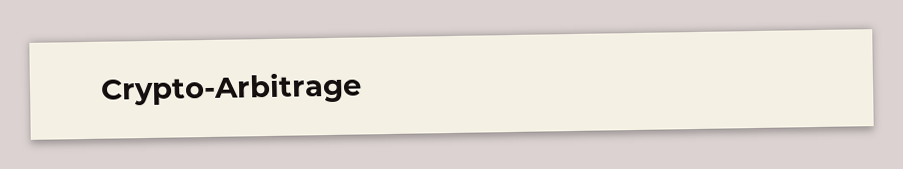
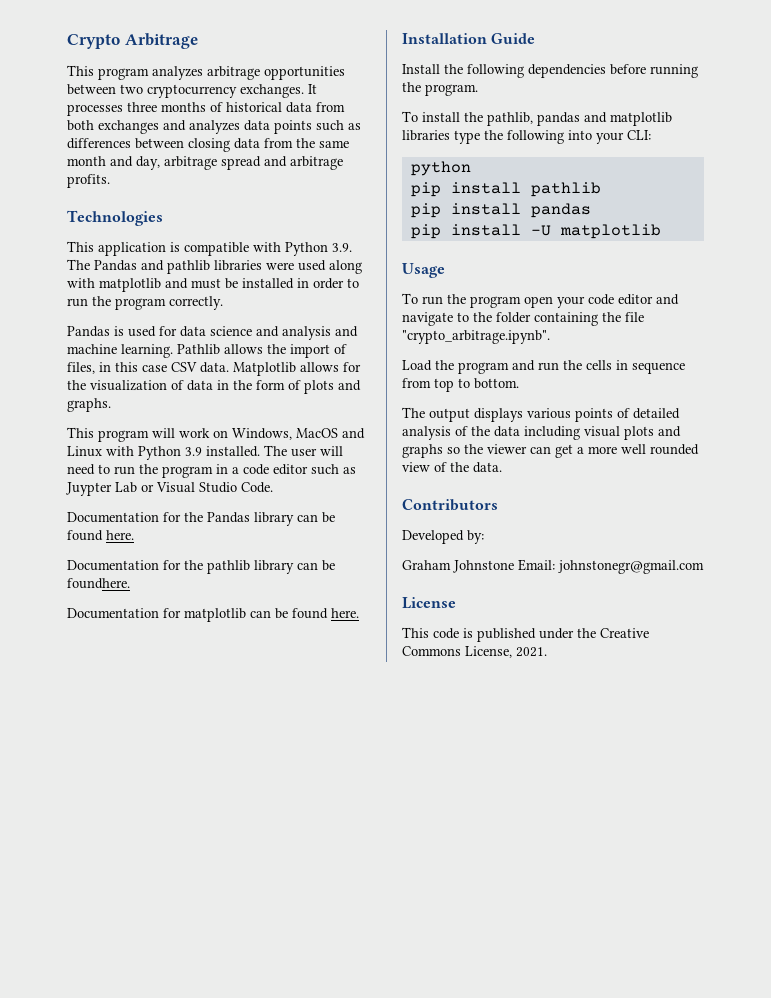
- Crypto-Arbitrage
+ Crypto Arbitrage
+ This program analyzes arbitrage opportunities between two cryptocurrency exchanges. It processes three months of historical data from both exchanges and analyzes data points such as differences between closing data from the same month and day, arbitrage spread and arbitrage profits.
+ Technologies
+ This application is compatible with Python 3.9. The Pandas and pathlib libraries were used along with matplotlib and must be installed in order to run the program correctly.
+ Pandas is used for data science and analysis and machine learning. Pathlib allows the import of files, in this case CSV data. Matplotlib allows for the visualization of data in the form of plots and graphs.
+ This program will work on Windows, MacOS and Linux with Python 3.9 installed. The user will need to run the program in a code editor such as Juypter Lab or Visual Studio Code.
+ Documentation for the Pandas library can be found here.
+ Documentation for the pathlib library can be foundhere.
+ Documentation for matplotlib can be found here.
+ Installation Guide
+ Install the following dependencies before running the program.
+ To install the pathlib, pandas and matplotlib libraries type the following into your CLI:
+ python
+ pip install pathlib
+ pip install pandas
+ pip install -U matplotlib
+ Usage
+ To run the program open your code editor and navigate to the folder containing the file "crypto_arbitrage.ipynb".
+ Load the program and run the cells in sequence from top to bottom.
+ The output displays various points of detailed analysis of the data including visual plots and graphs so the viewer can get a more well rounded view of the data.
+ Contributors
+ Developed by:
+ Graham Johnstone Email: johnstonegr@gmail.com
+ License
+ This code is published under the Creative Commons License, 2021.

